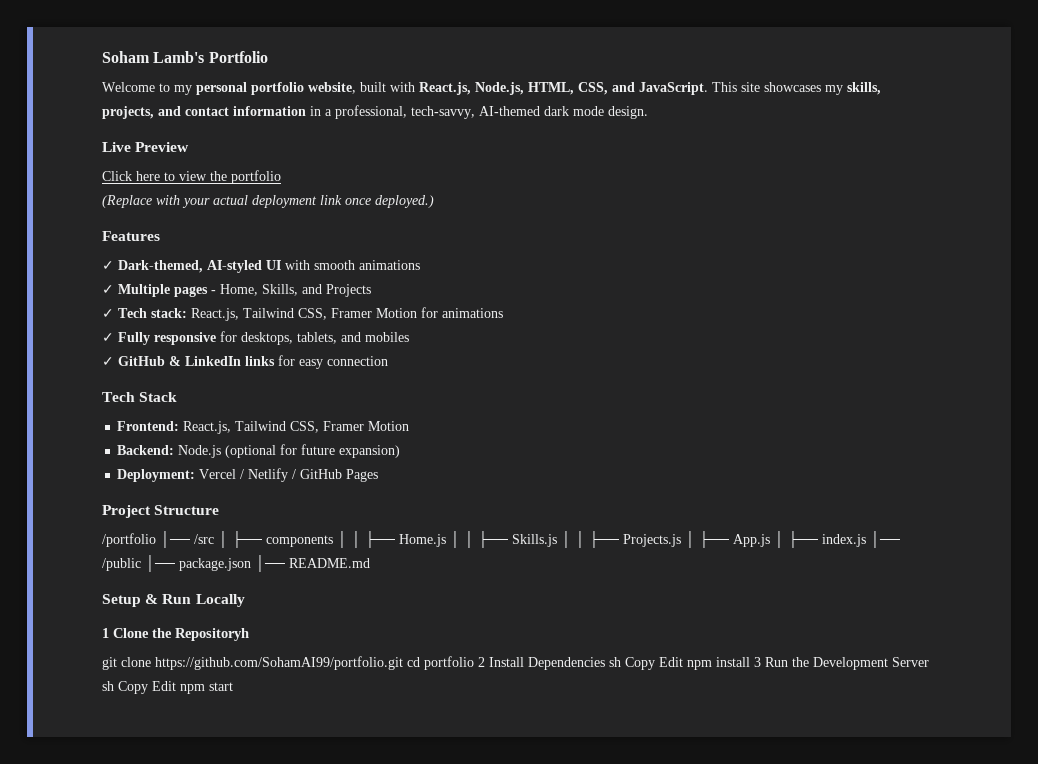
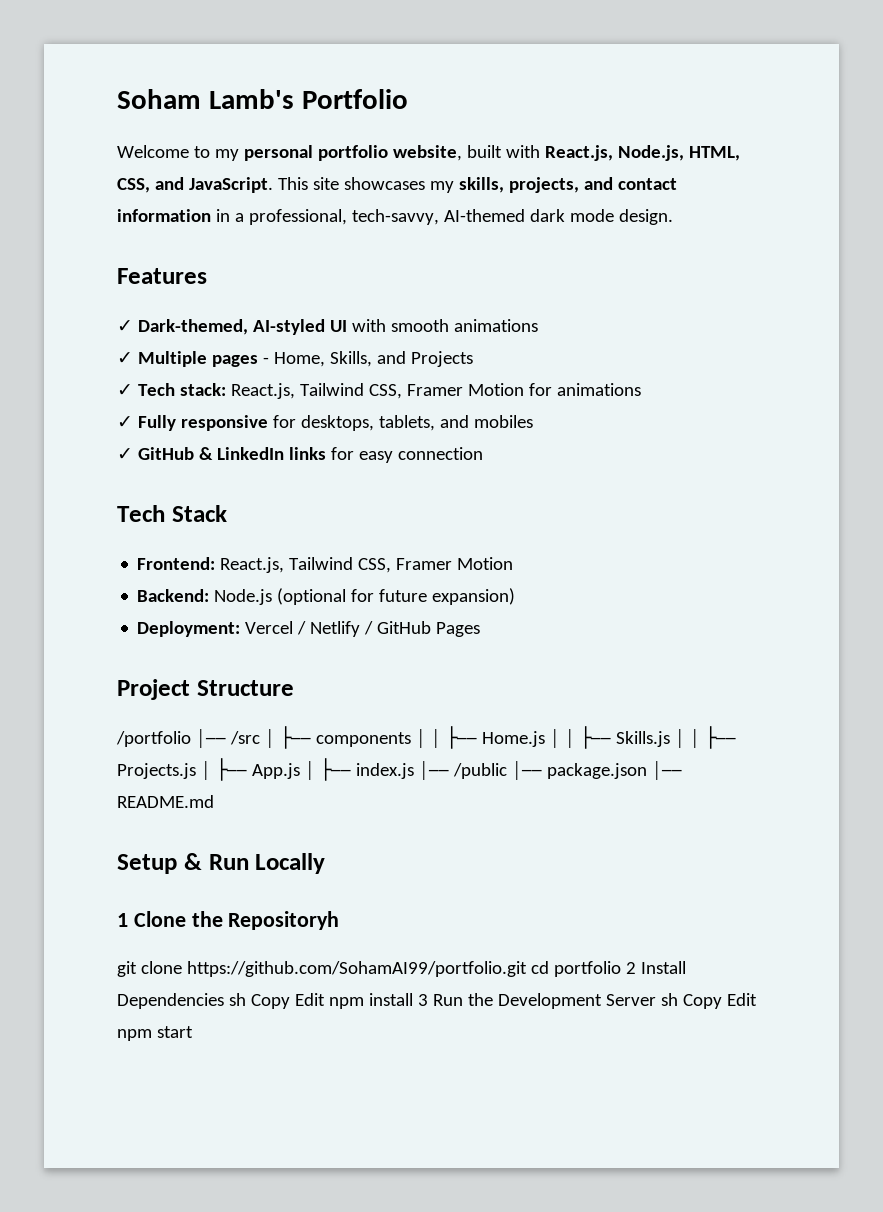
- Live Preview
- Click here to view the portfolio
- (Replace with your actual deployment link once deployed.)

